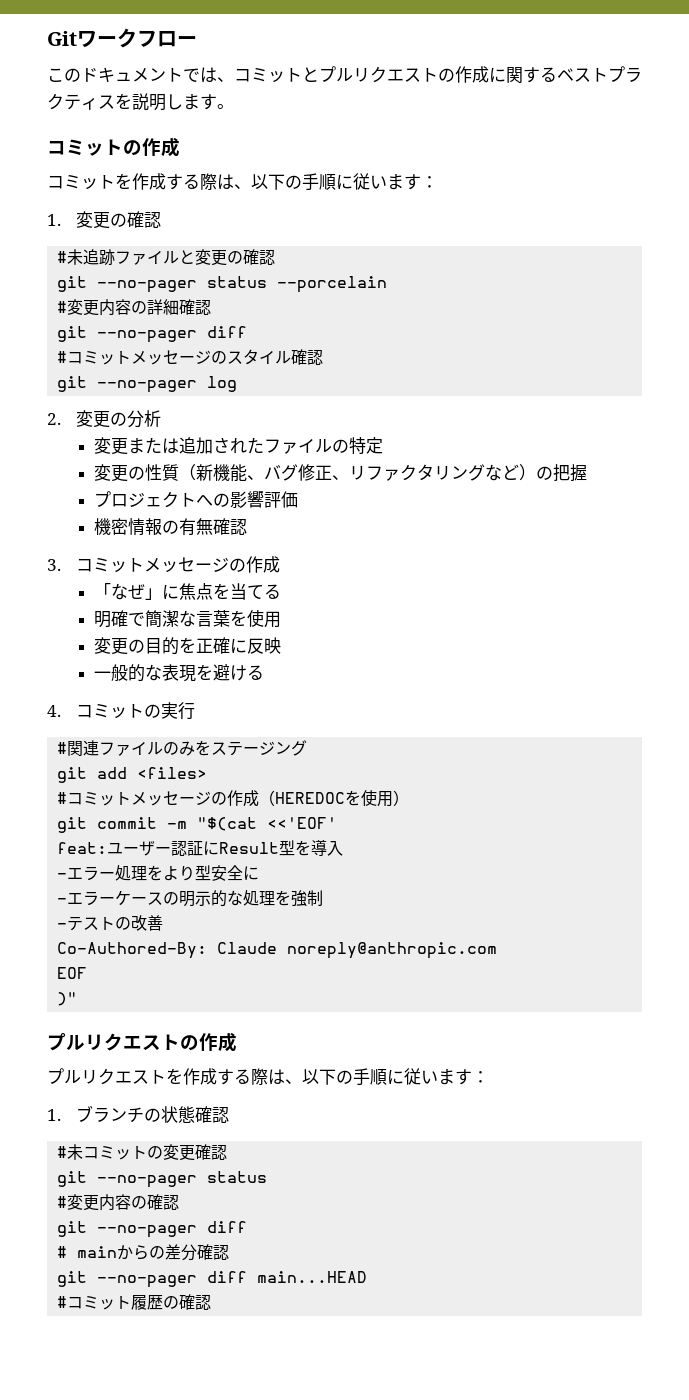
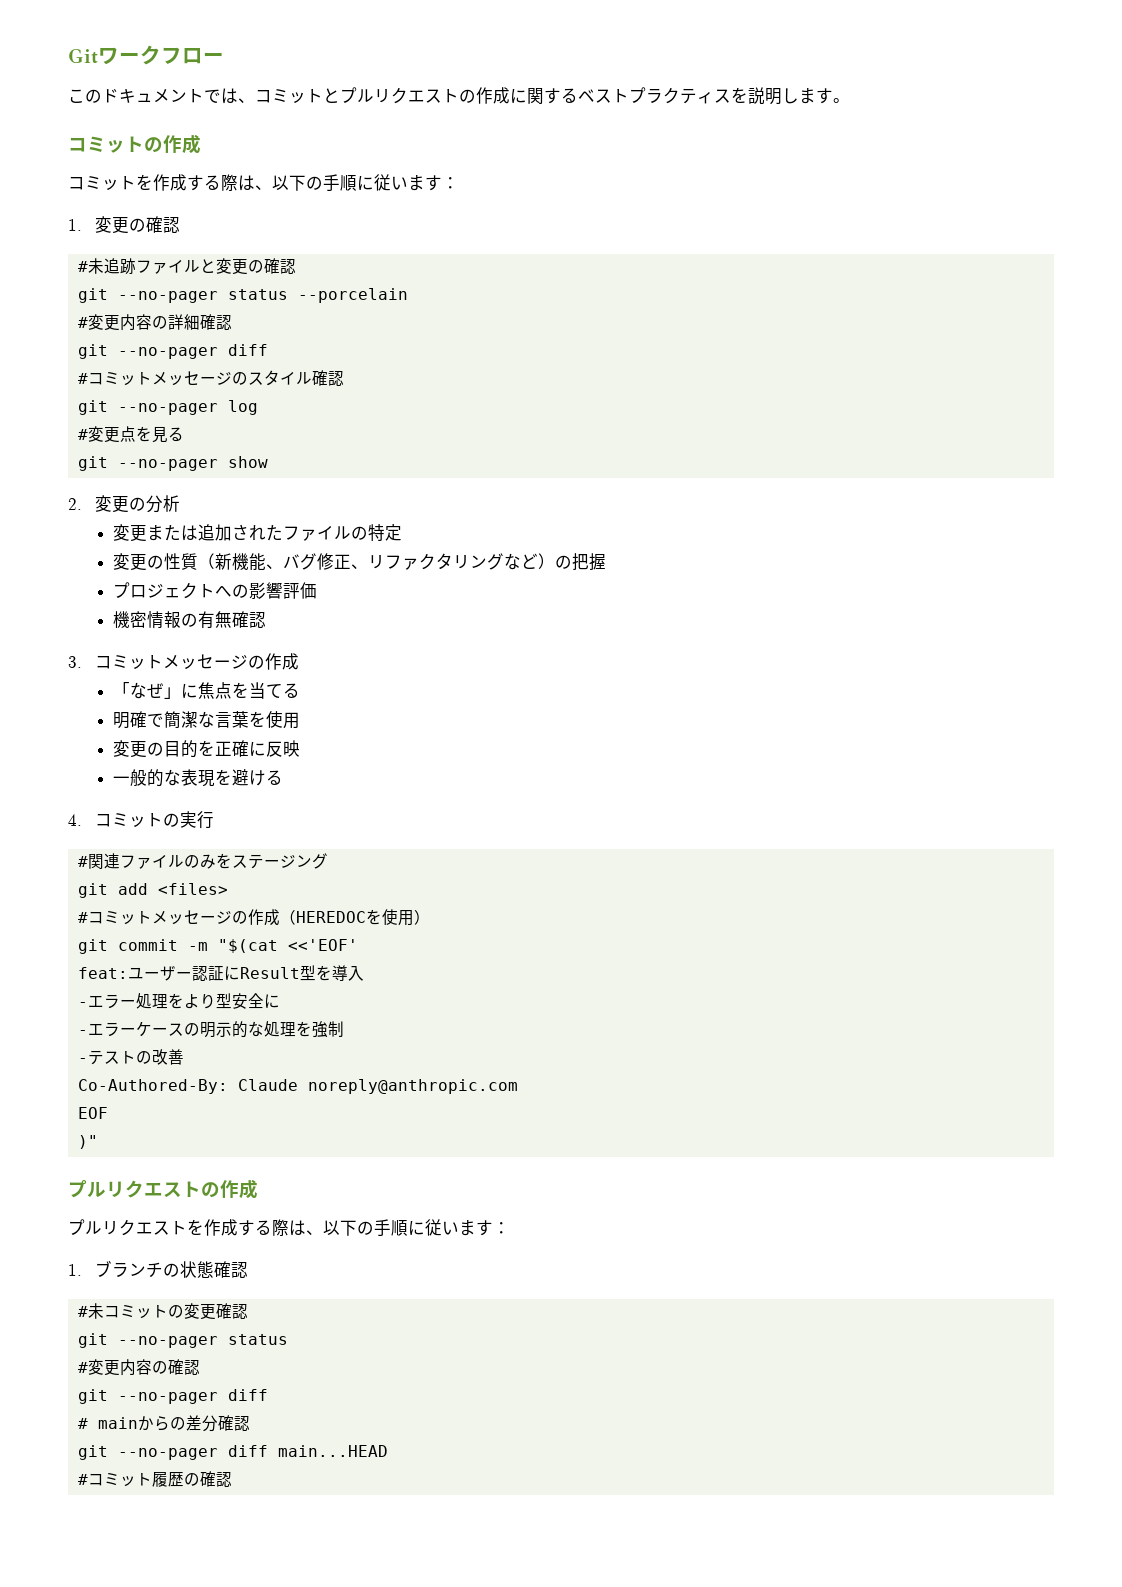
+ #変更点を見る
+ git --no-pager show

